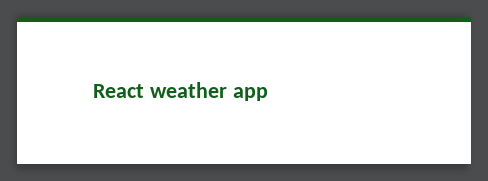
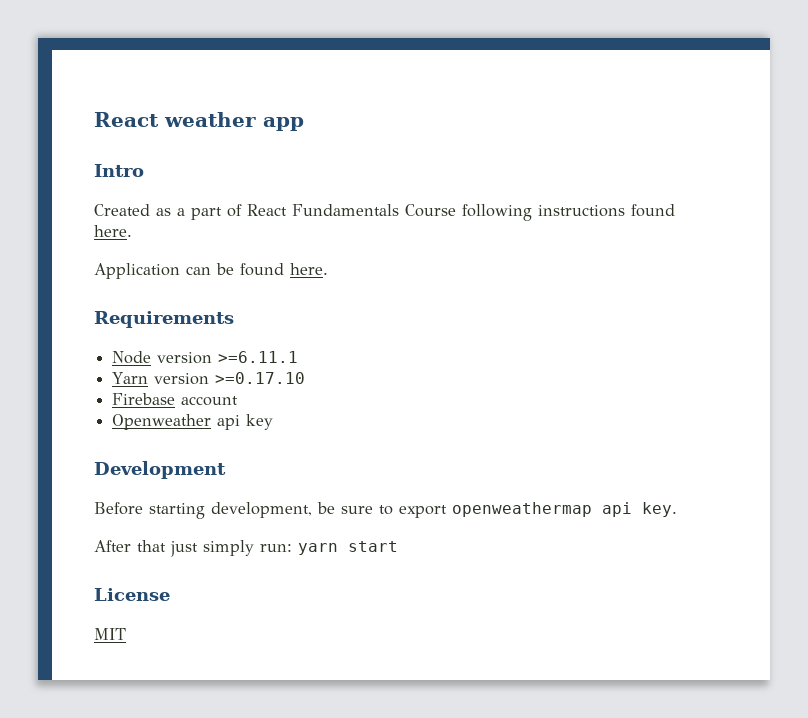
+ Intro
+ Created as a part of React Fundamentals Course following instructions found here.
+ Application can be found here.
+ Requirements
+ Node version >=6.11.1
+ Yarn version >=0.17.10
+ Firebase account
+ Openweather api key
+ Development
+ Before starting development, be sure to export openweathermap api key.
+ After that just simply run: yarn start
+ License
+ MIT

